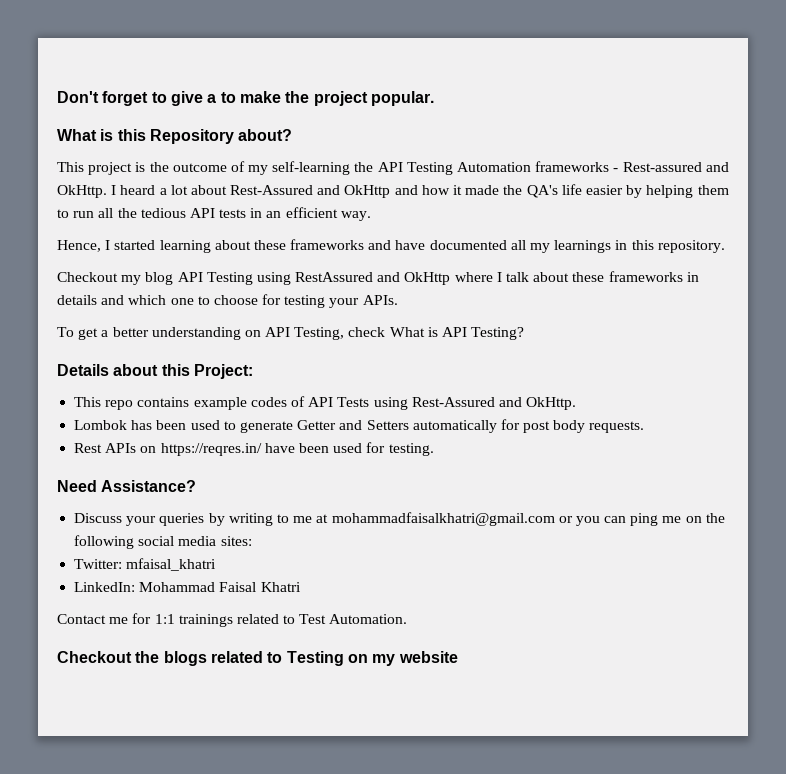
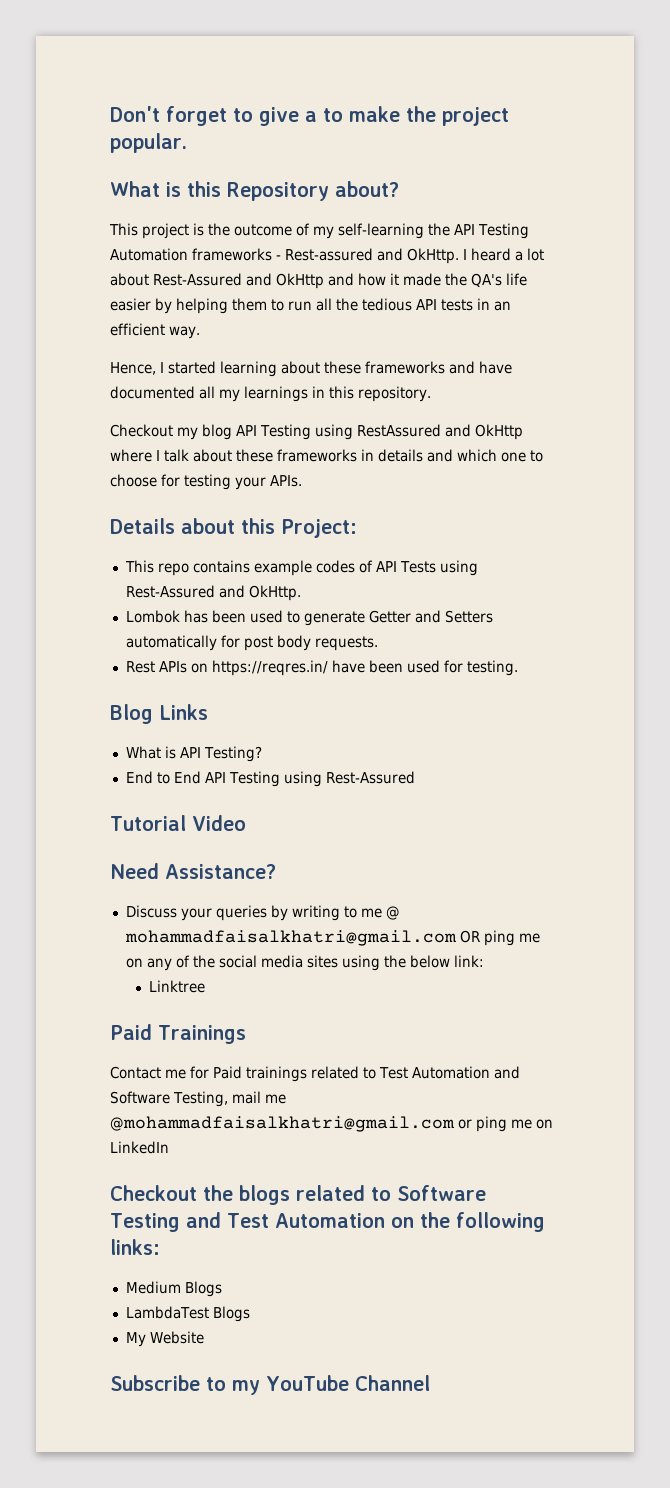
- To get a better understanding on API Testing, check What is API Testing?
+ Blog Links
+ What is API Testing?
+ End to End API Testing using Rest-Assured
+ Tutorial Video
- Discuss your queries by writing to me at mohammadfaisalkhatri@gmail.com or you can ping me on the following social media sites:
- Twitter: mfaisal_khatri
- LinkedIn: Mohammad Faisal Khatri
+ Discuss your queries by writing to me @ mohammadfaisalkhatri@gmail.com OR ping me on any of the social media sites using the below link:
+ Linktree
+ Paid Trainings
- Contact me for 1:1 trainings related to Test Automation.
+ Contact me for Paid trainings related to Test Automation and Software Testing, mail me @mohammadfaisalkhatri@gmail.com or ping me on LinkedIn
- Checkout the blogs related to Testing on my website
+ Checkout the blogs related to Software Testing and Test Automation on the following links:
+ Medium Blogs
+ LambdaTest Blogs
+ My Website
+ Subscribe to my YouTube Channel

